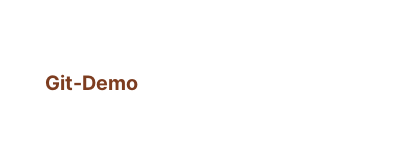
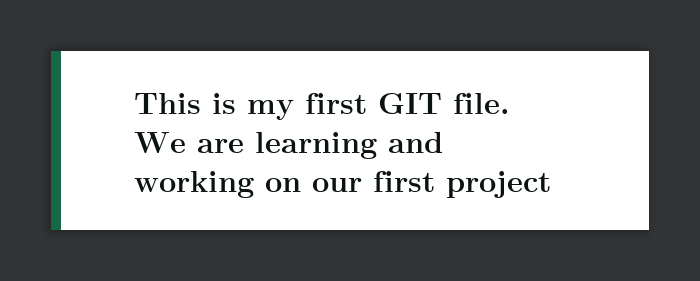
- Git-Demo
+ This is my first GIT file. We are learning and working on our first project

